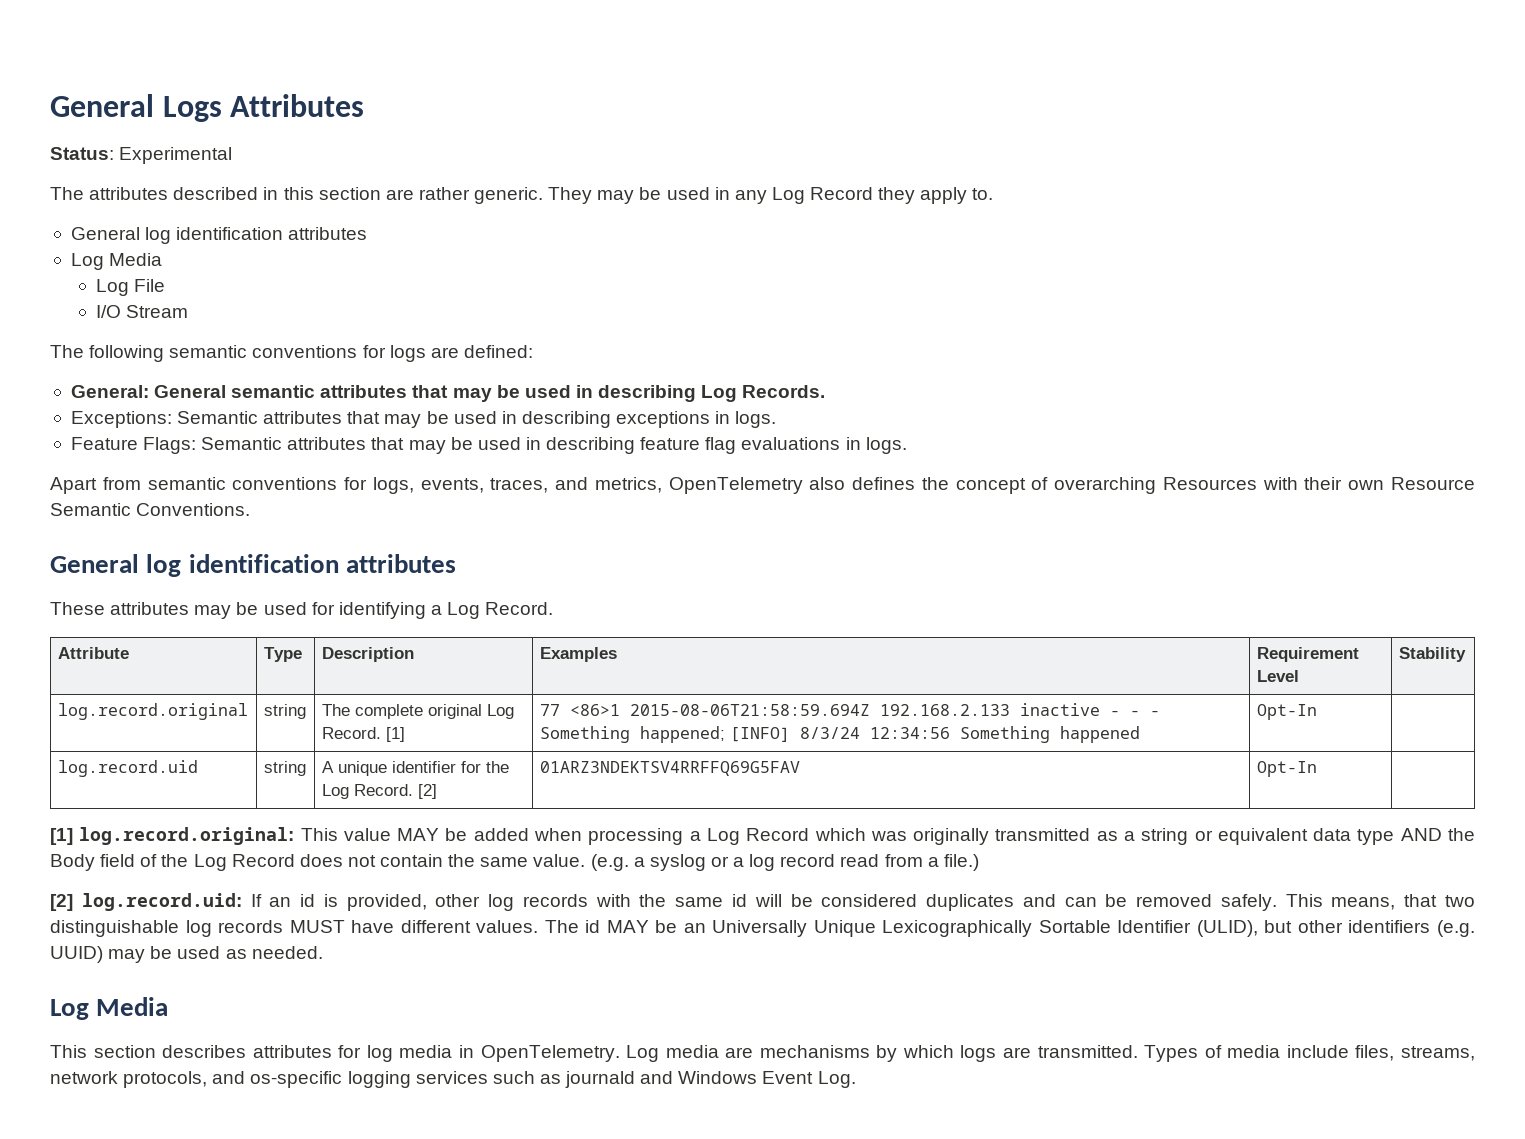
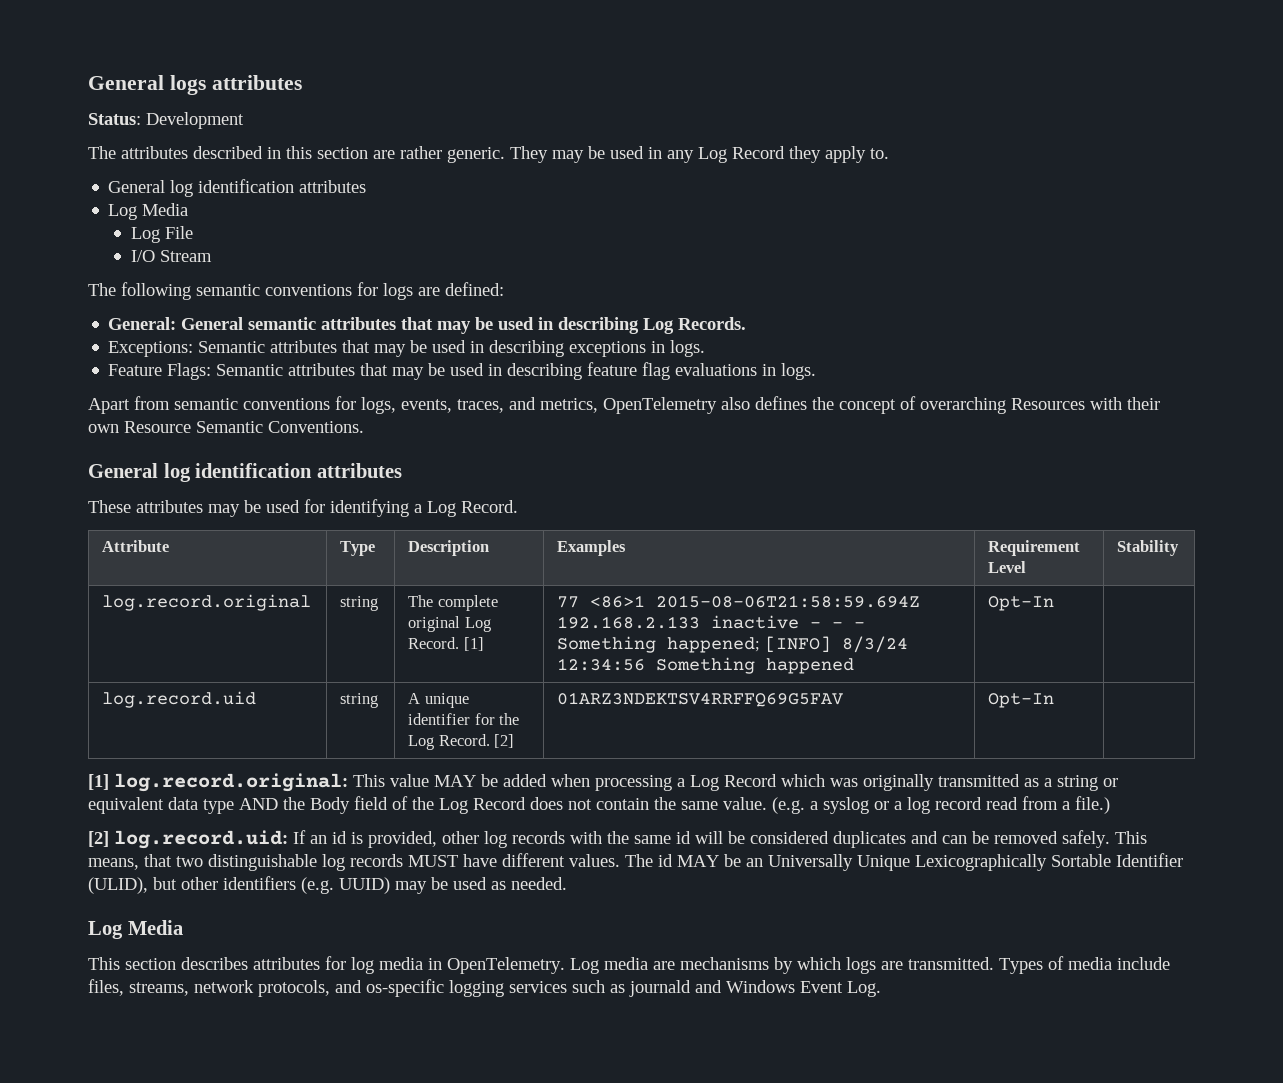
- General Logs Attributes
+ General logs attributes
- Status: Experimental
+ Status: Development

